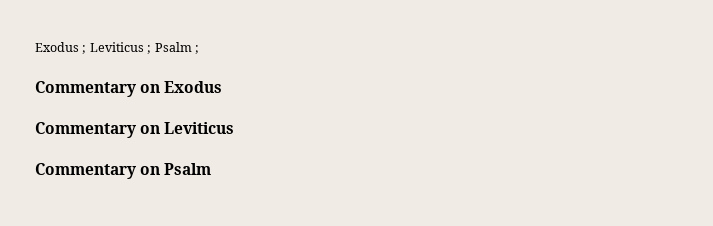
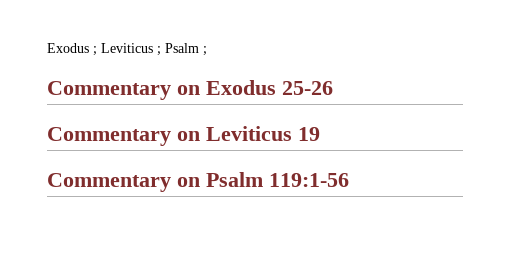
- Commentary on Exodus
+ Commentary on Exodus 25-26
- Commentary on Leviticus
+ Commentary on Leviticus 19
- Commentary on Psalm
+ Commentary on Psalm 119:1-56

